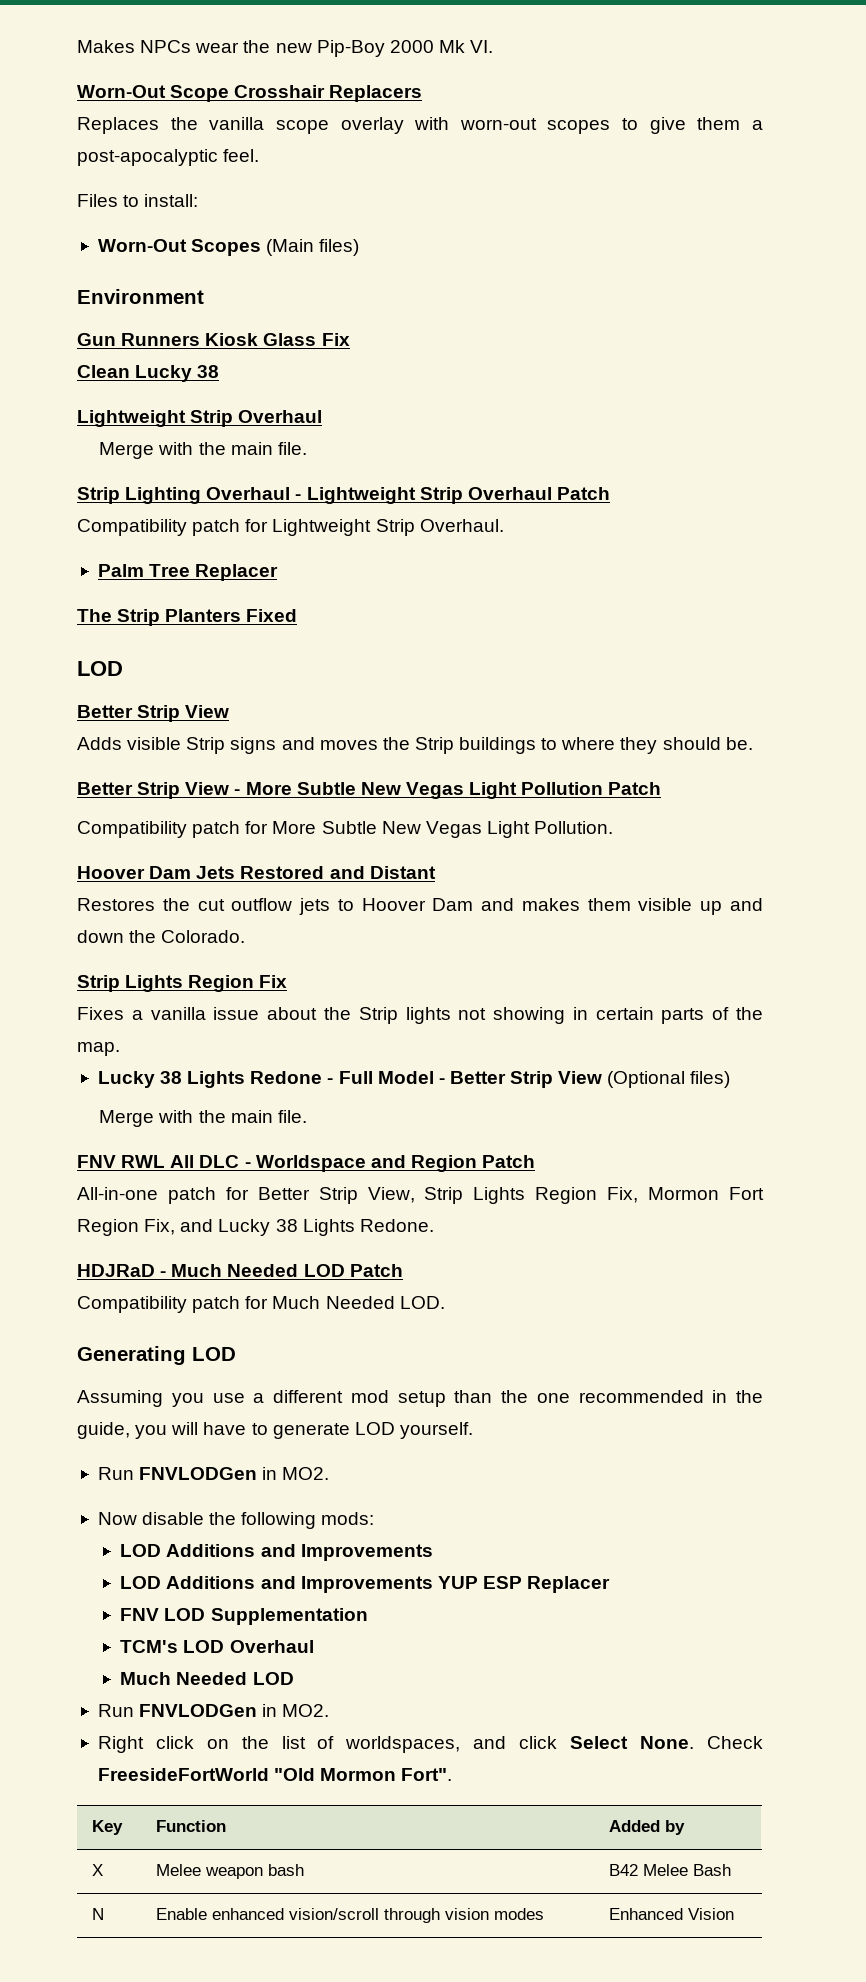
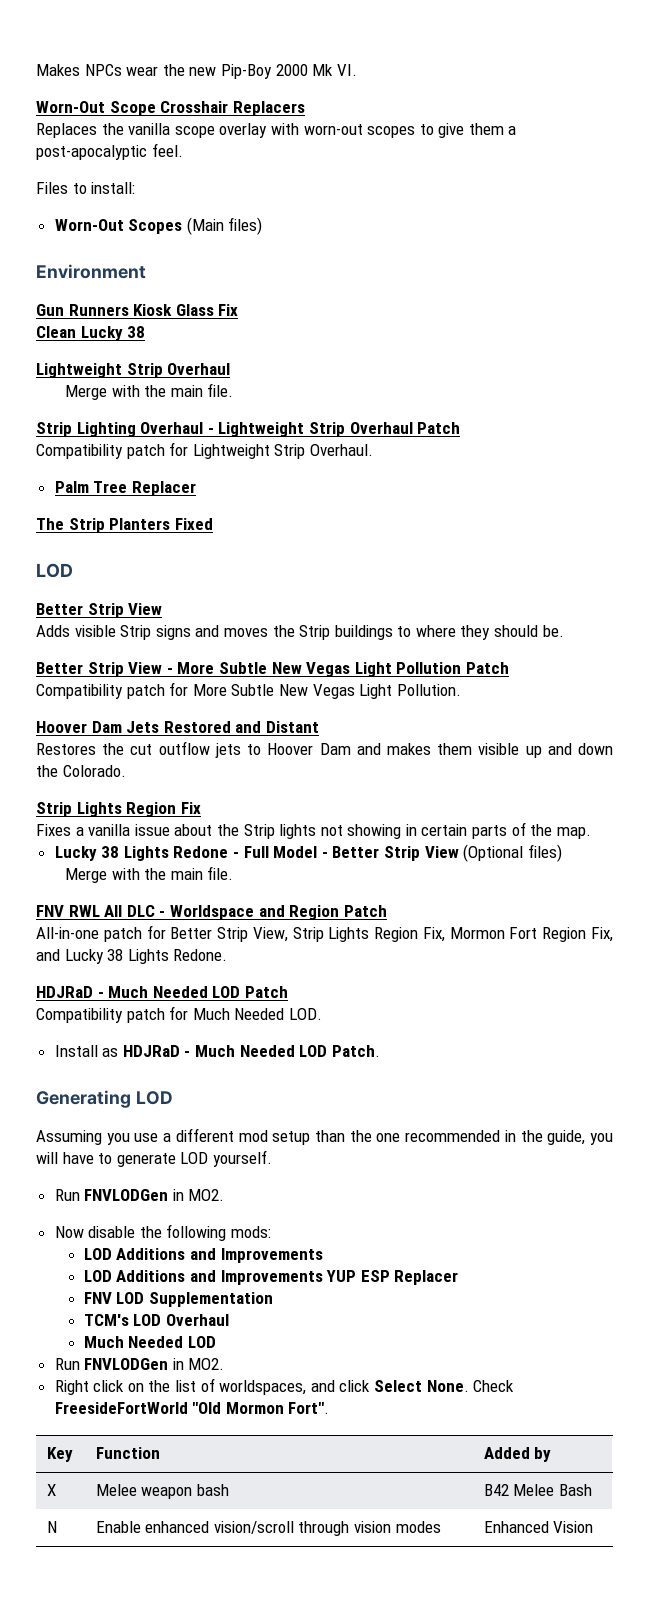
+ Install as HDJRaD - Much Needed LOD Patch.

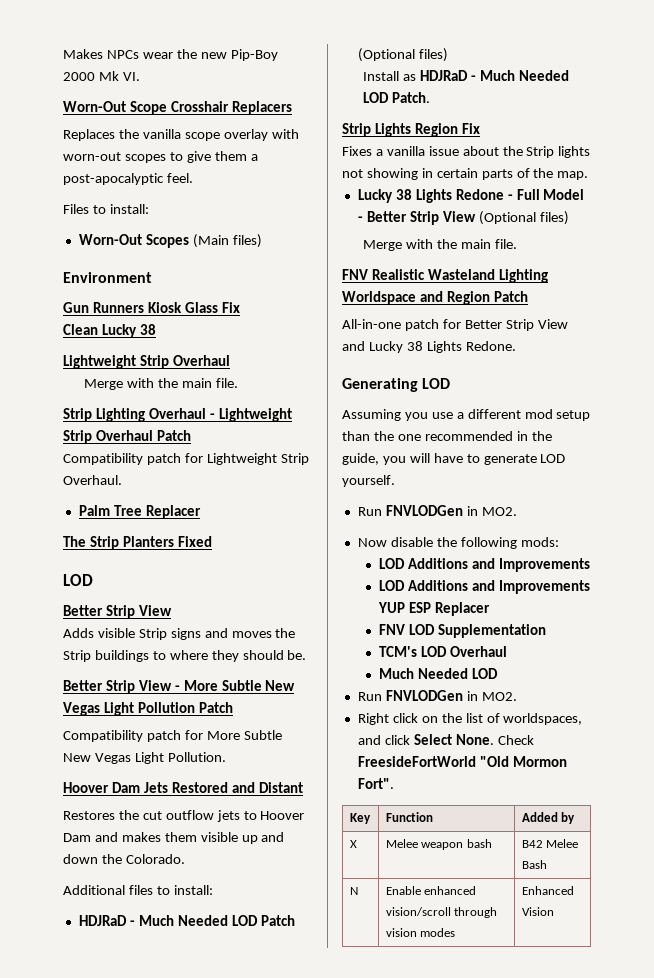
+ Additional files to install:
+ HDJRaD - Much Needed LOD Patch (Optional files)
+ Install as HDJRaD - Much Needed LOD Patch.
- FNV RWL All DLC - Worldspace and Region Patch
+ FNV Realistic Wasteland Lighting Worldspace and Region Patch
- All-in-one patch for Better Strip View, Strip Lights Region Fix, Mormon Fort Region Fix, and Lucky 38 Lights Redone.
+ All-in-one patch for Better Strip View and Lucky 38 Lights Redone.
- HDJRaD - Much Needed LOD Patch
- Compatibility patch for Much Needed LOD.
- Install as HDJRaD - Much Needed LOD Patch.

